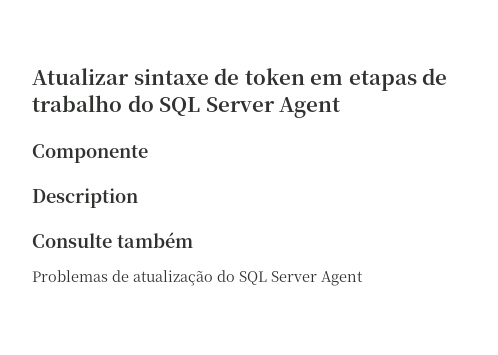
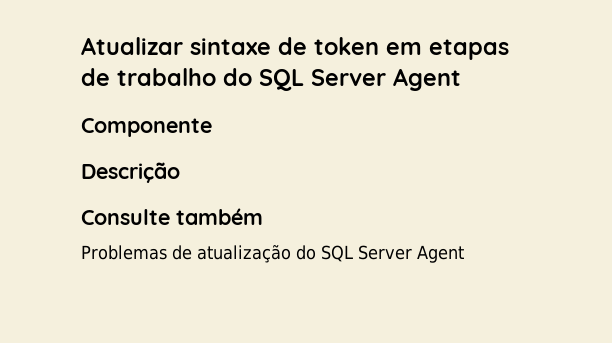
- Description
+ Descrição

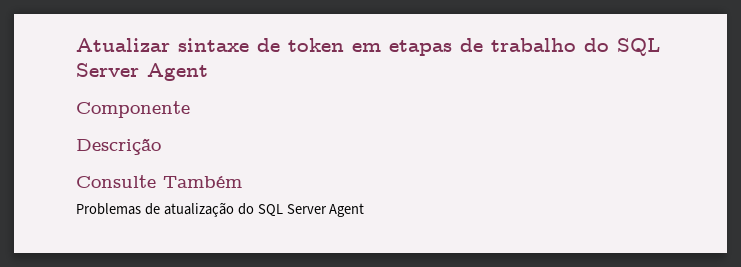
- Consulte também
+ Consulte Também

